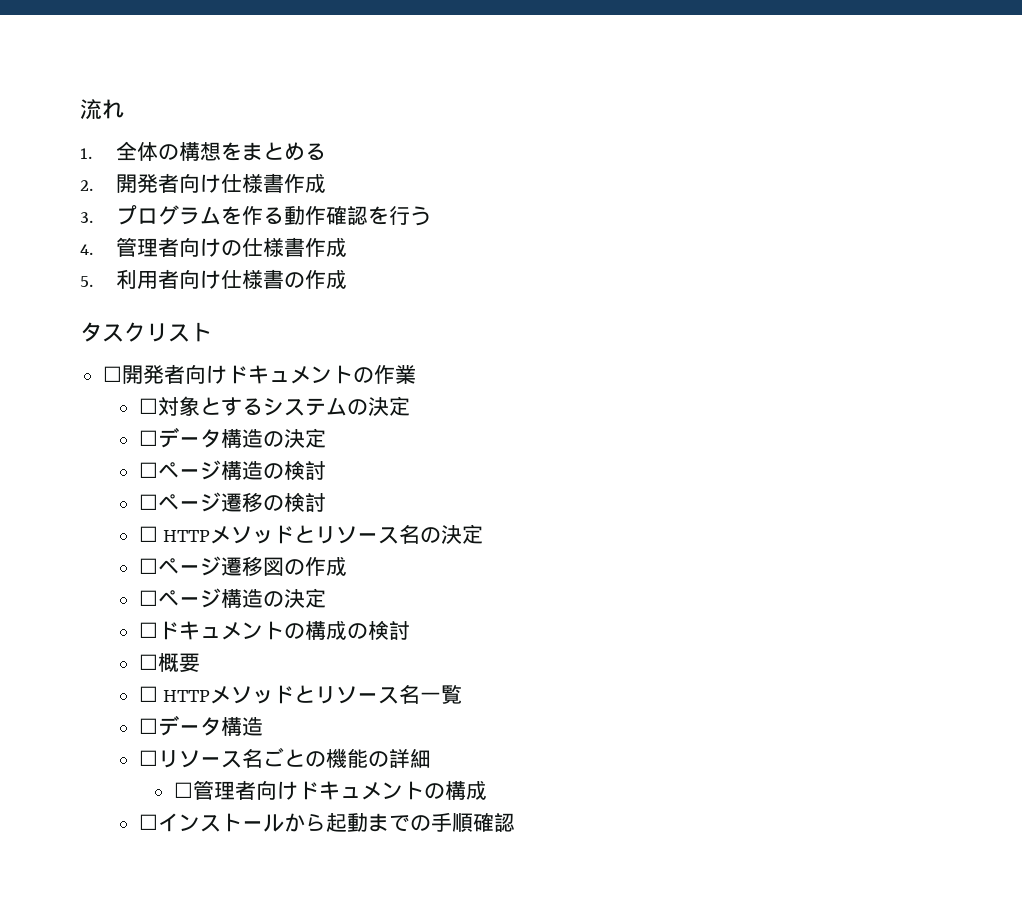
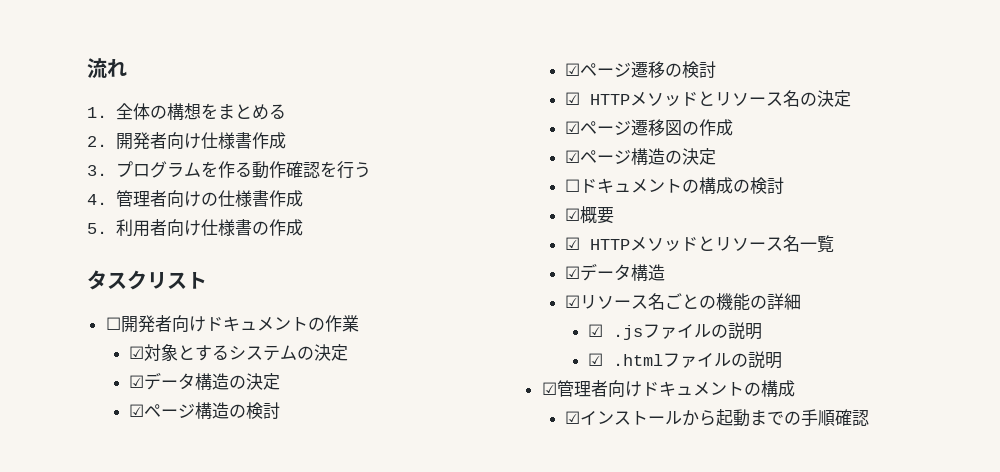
- ☐対象とするシステムの決定
+ ☑対象とするシステムの決定
- ☐データ構造の決定
+ ☑データ構造の決定
- ☐ページ構造の検討
+ ☑ページ構造の検討
- ☐ページ遷移の検討
+ ☑ページ遷移の検討
- ☐ HTTPメソッドとリソース名の決定
+ ☑ HTTPメソッドとリソース名の決定
- ☐ページ遷移図の作成
+ ☑ページ遷移図の作成
- ☐ページ構造の決定
+ ☑ページ構造の決定
- ☐概要
+ ☑概要
- ☐ HTTPメソッドとリソース名一覧
- ☐データ構造
+ ☑ HTTPメソッドとリソース名一覧
+ ☑データ構造
- ☐リソース名ごとの機能の詳細
+ ☑リソース名ごとの機能の詳細
- ☐管理者向けドキュメントの構成
+ ☑ .jsファイルの説明
+ ☑ .htmlファイルの説明
+ ☑管理者向けドキュメントの構成
- ☐インストールから起動までの手順確認
+ ☑インストールから起動までの手順確認

